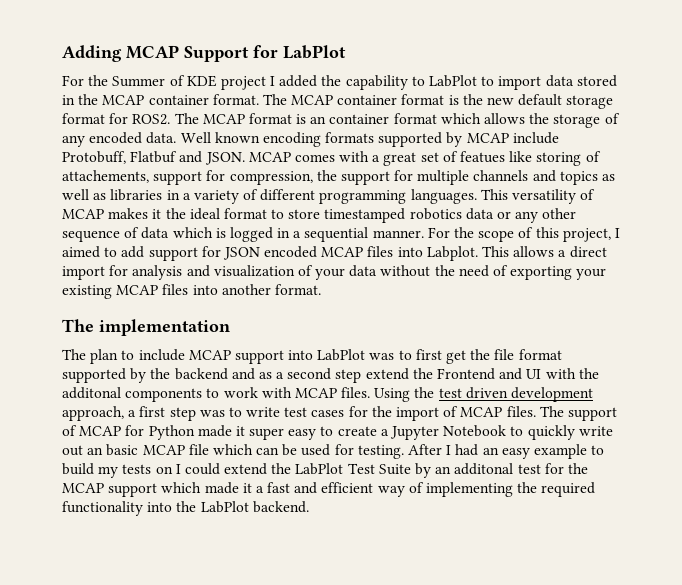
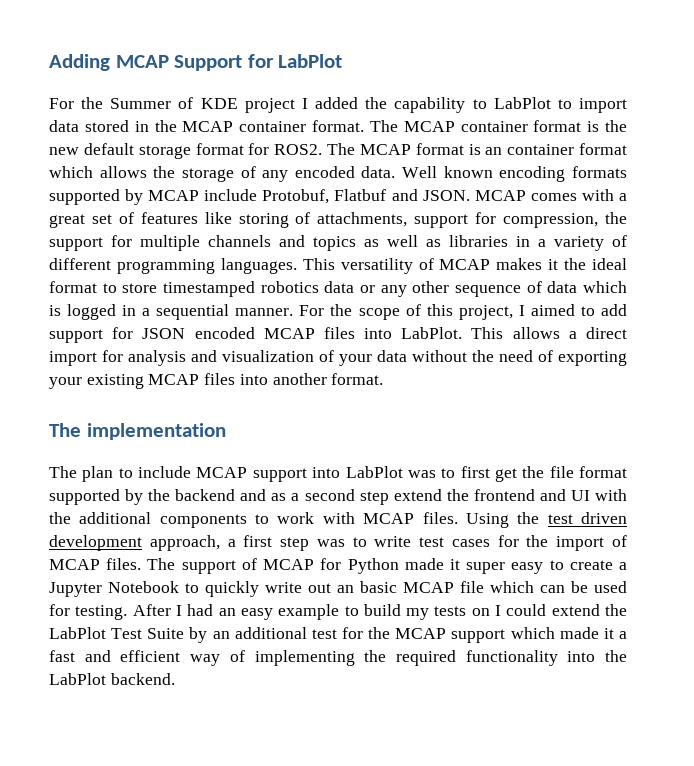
- Well known encoding formats supported by MCAP include Protobuff, Flatbuf and JSON.
+ Well known encoding formats supported by MCAP include Protobuf, Flatbuf and JSON.
- MCAP comes with a great set of featues like storing of attachements, support for compression, the support for multiple channels and topics as well as libraries in a variety of different programming languages.
+ MCAP comes with a great set of features like storing of attachments, support for compression, the support for multiple channels and topics as well as libraries in a variety of different programming languages.
- For the scope of this project, I aimed to add support for JSON encoded MCAP files into Labplot.
+ For the scope of this project, I aimed to add support for JSON encoded MCAP files into LabPlot.
- The plan to include MCAP support into LabPlot was to first get the file format supported by the backend and as a second step extend the Frontend and UI with the additonal components to work with MCAP files.
+ The plan to include MCAP support into LabPlot was to first get the file format supported by the backend and as a second step extend the frontend and UI with the additional components to work with MCAP files.
- After I had an easy example to build my tests on I could extend the LabPlot Test Suite by an additonal test for the MCAP support which made it a fast and efficient way of implementing the required functionality into the LabPlot backend.
+ After I had an easy example to build my tests on I could extend the LabPlot Test Suite by an additional test for the MCAP support which made it a fast and efficient way of implementing the required functionality into the LabPlot backend.

